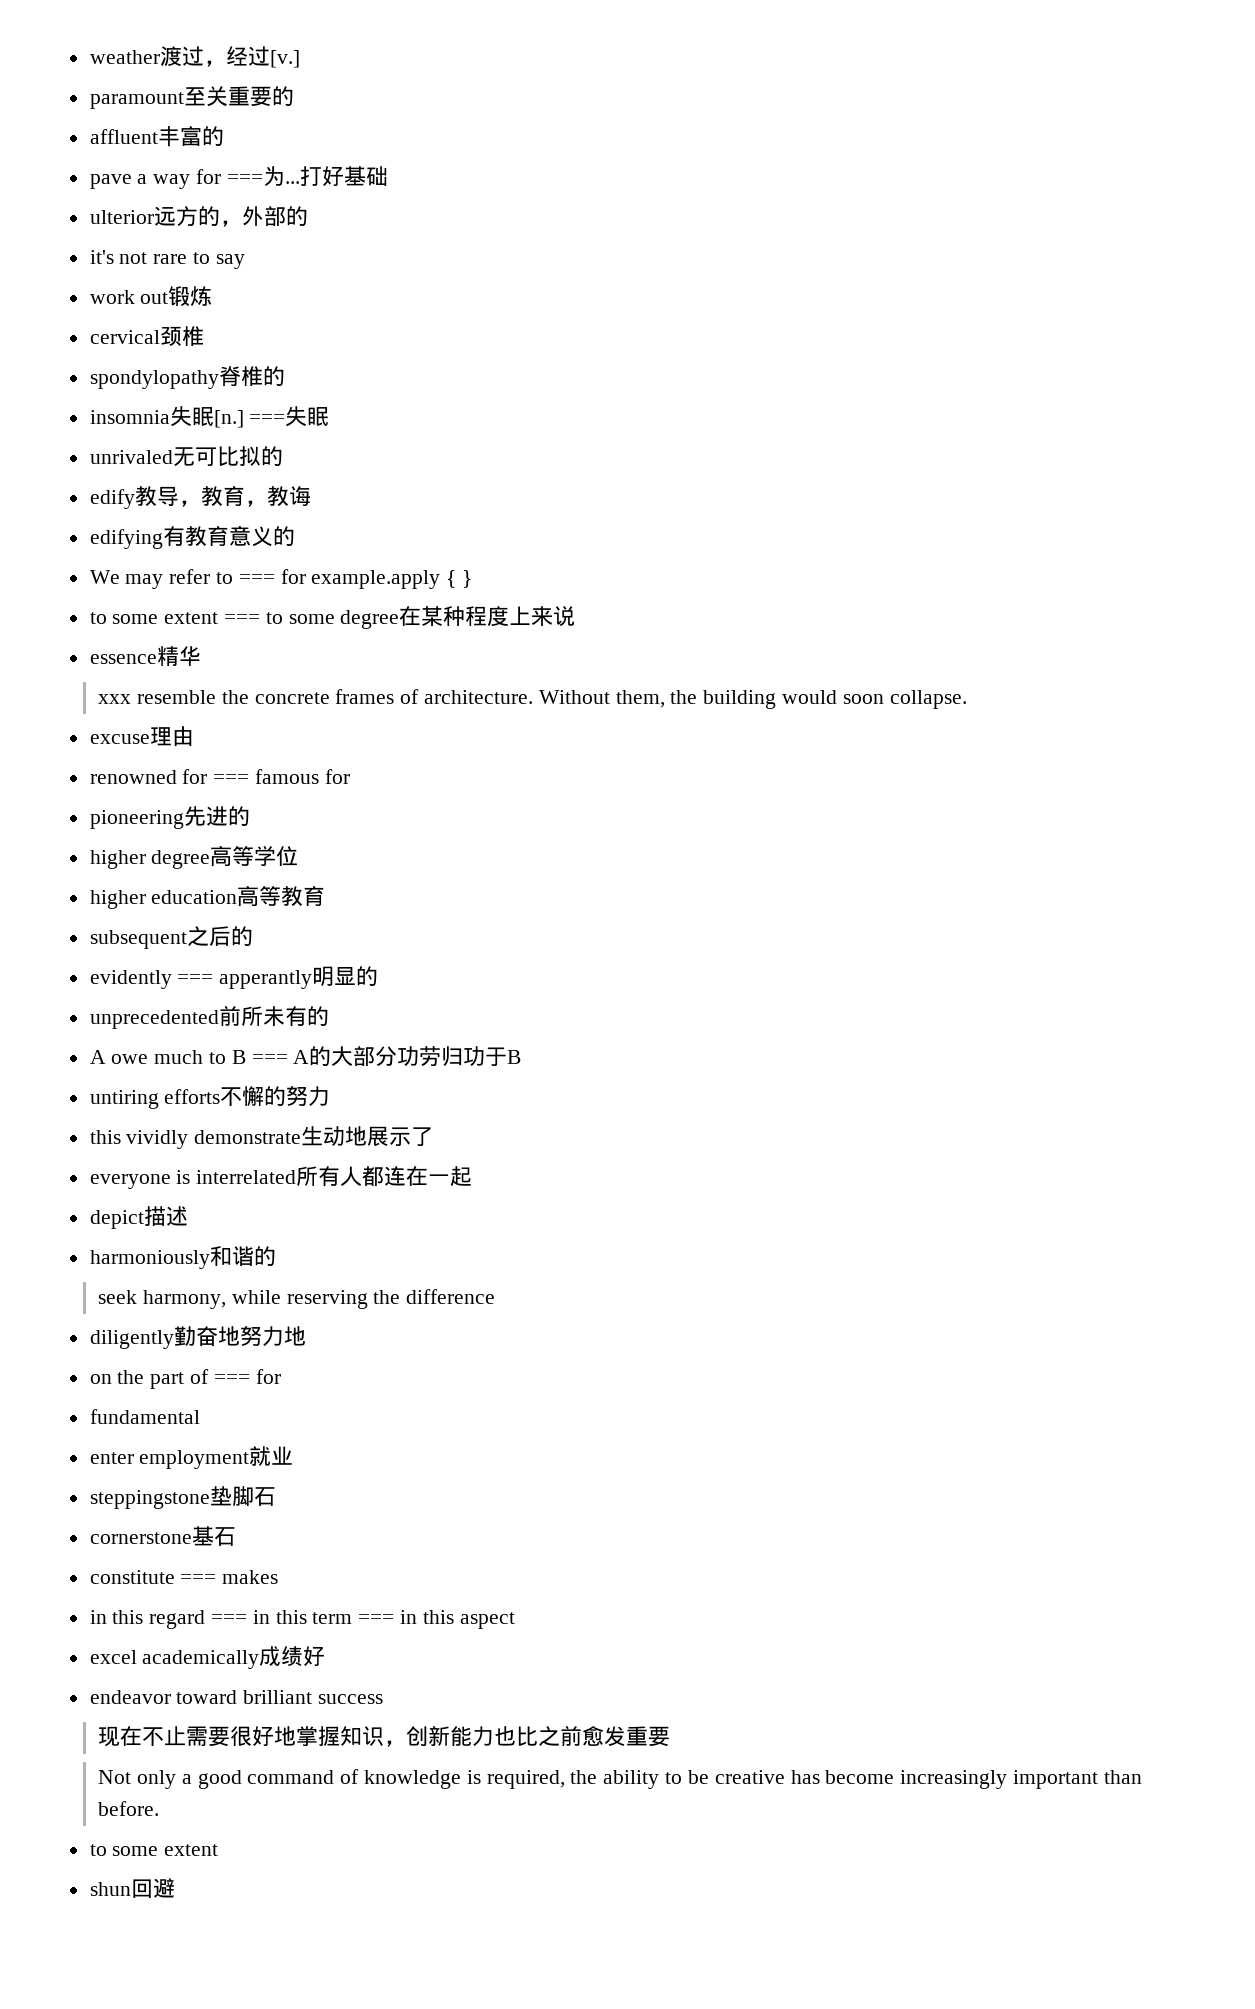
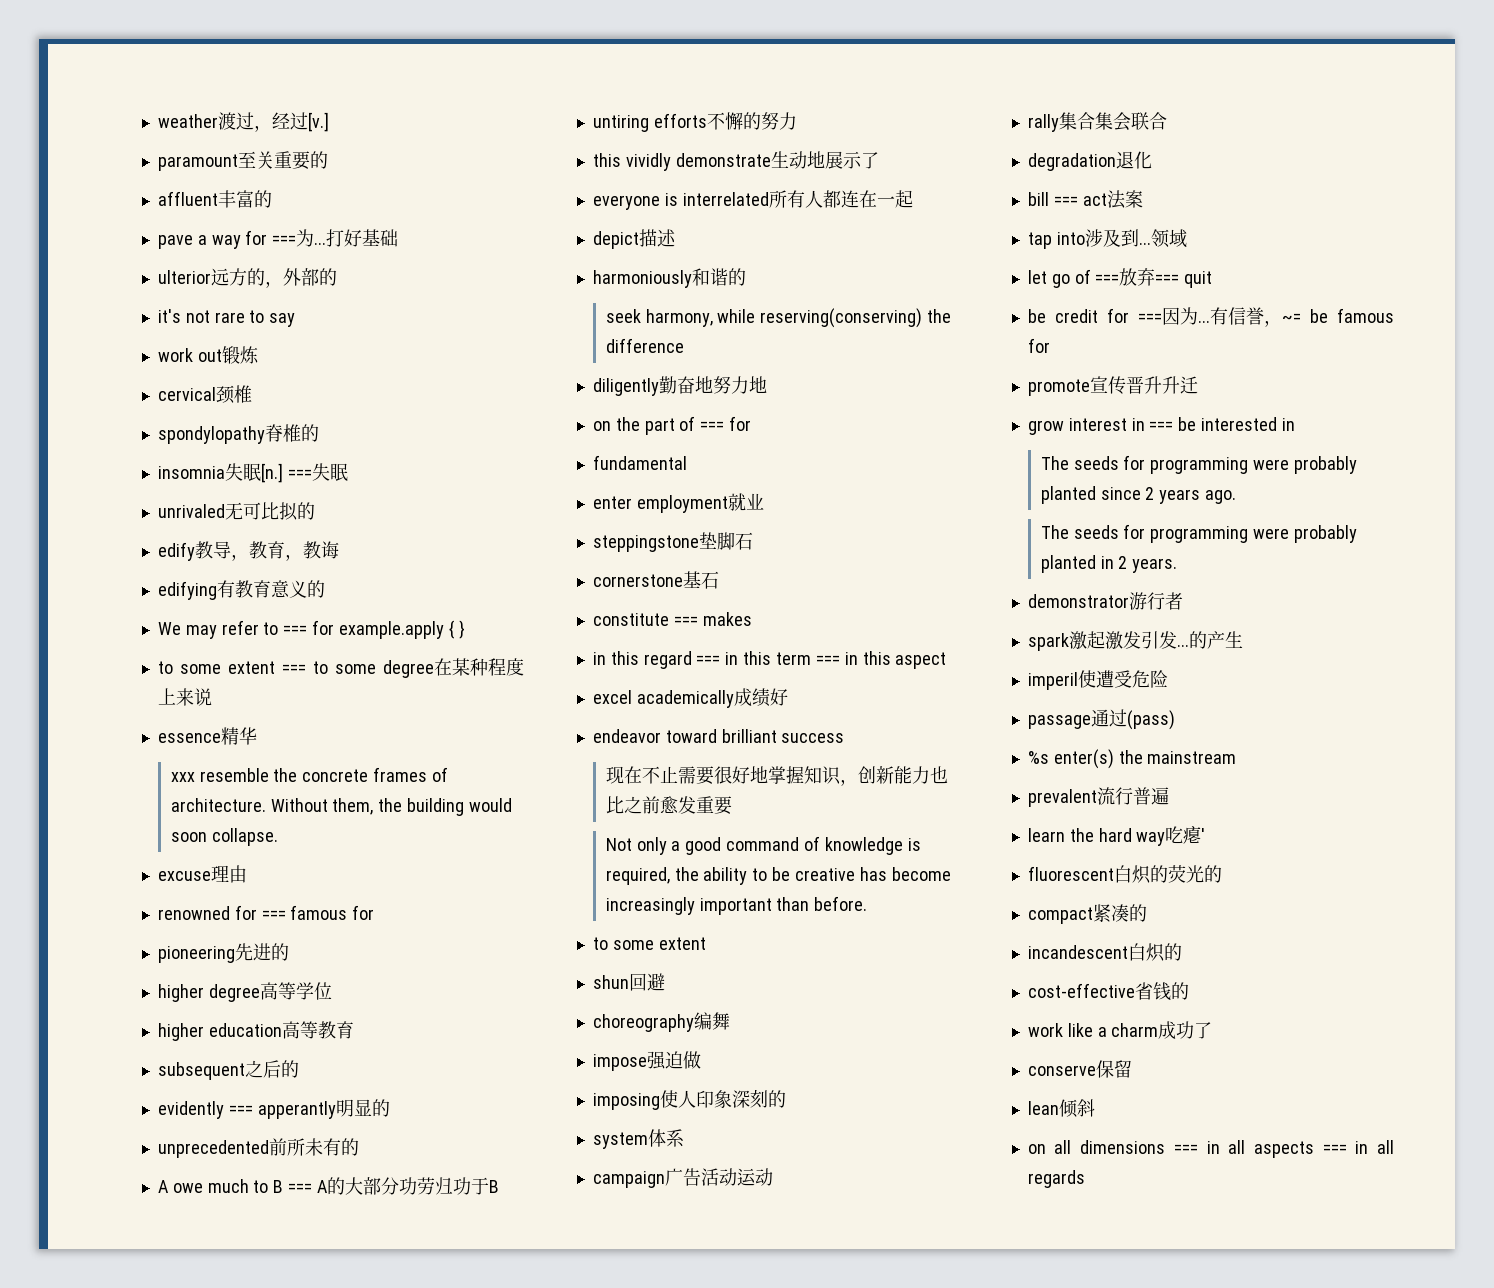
- seek harmony, while reserving the difference
+ seek harmony, while reserving(conserving) the difference
+ choreography编舞
+ impose强迫做
+ imposing使人印象深刻的
+ system体系
+ campaign广告活动运动
+ rally集合集会联合
+ degradation退化
+ bill === act法案
+ tap into涉及到...领域
+ let go of ===放弃=== quit
+ be credit for ===因为...有信誉，~= be famous for
+ promote宣传晋升升迁
+ grow interest in === be interested in
+ The seeds for programming were probably planted since 2 years ago.
+ The seeds for programming were probably planted in 2 years.
+ demonstrator游行者
+ spark激起激发引发...的产生
+ imperil使遭受危险
+ passage通过(pass)
+ %s enter(s) the mainstream
+ prevalent流行普遍
+ learn the hard way吃瘪'
+ fluorescent白炽的荧光的
+ compact紧凑的
+ incandescent白炽的
+ cost-effective省钱的
+ work like a charm成功了
+ conserve保留
+ lean倾斜
+ on all dimensions === in all aspects === in all regards

